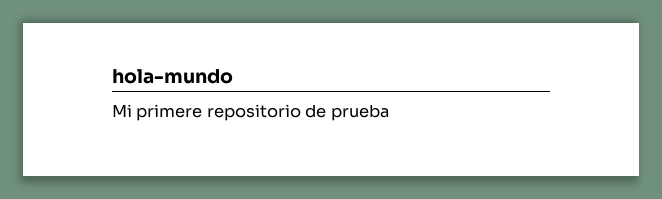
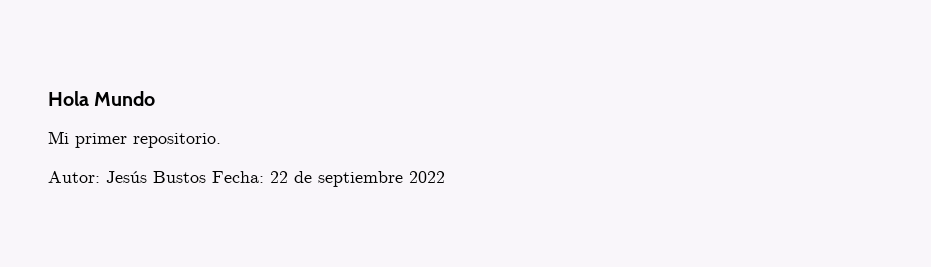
- hola-mundo
+ Hola Mundo
- Mi primere repositorio de prueba
+ Mi primer repositorio.
+ Autor: Jesús Bustos Fecha: 22 de septiembre 2022

